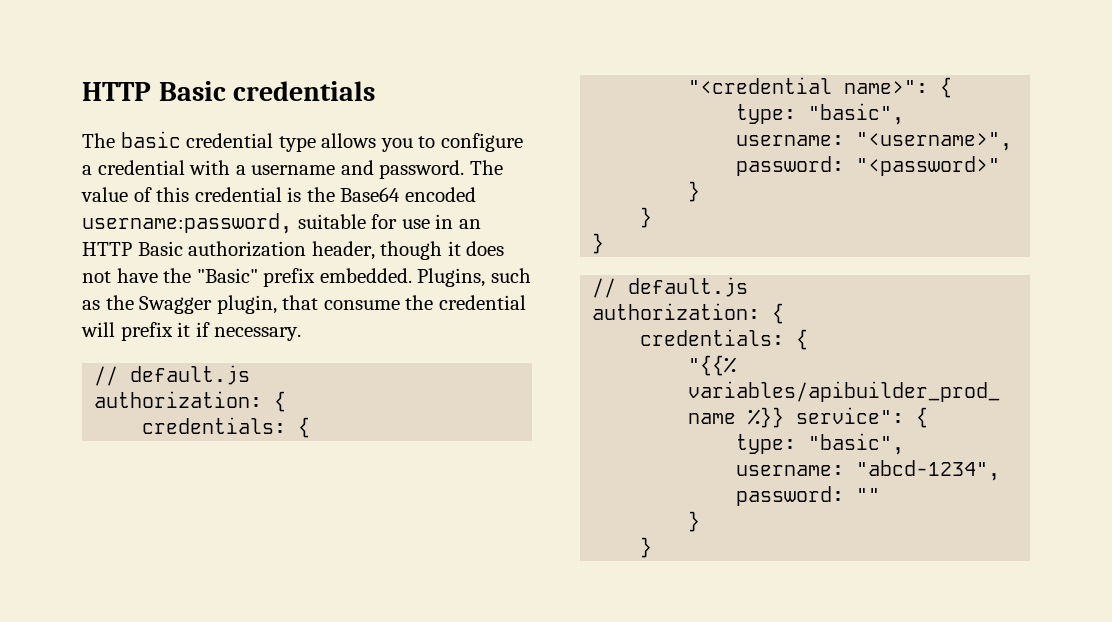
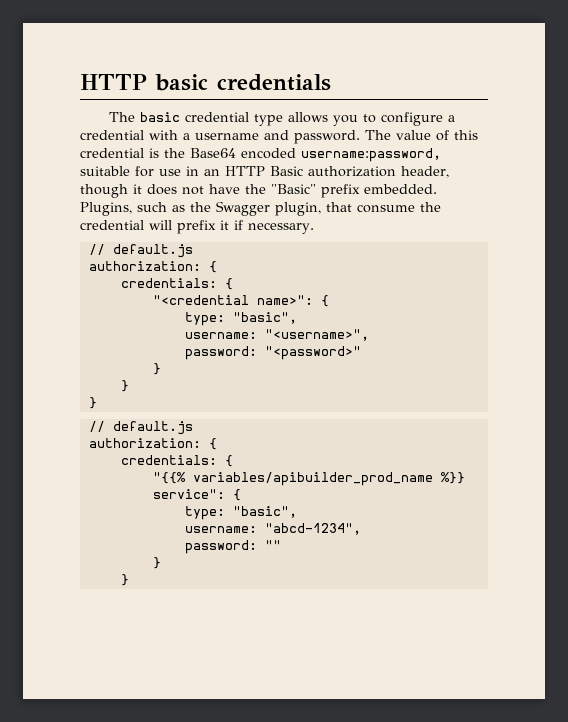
- HTTP Basic credentials
+ HTTP basic credentials

